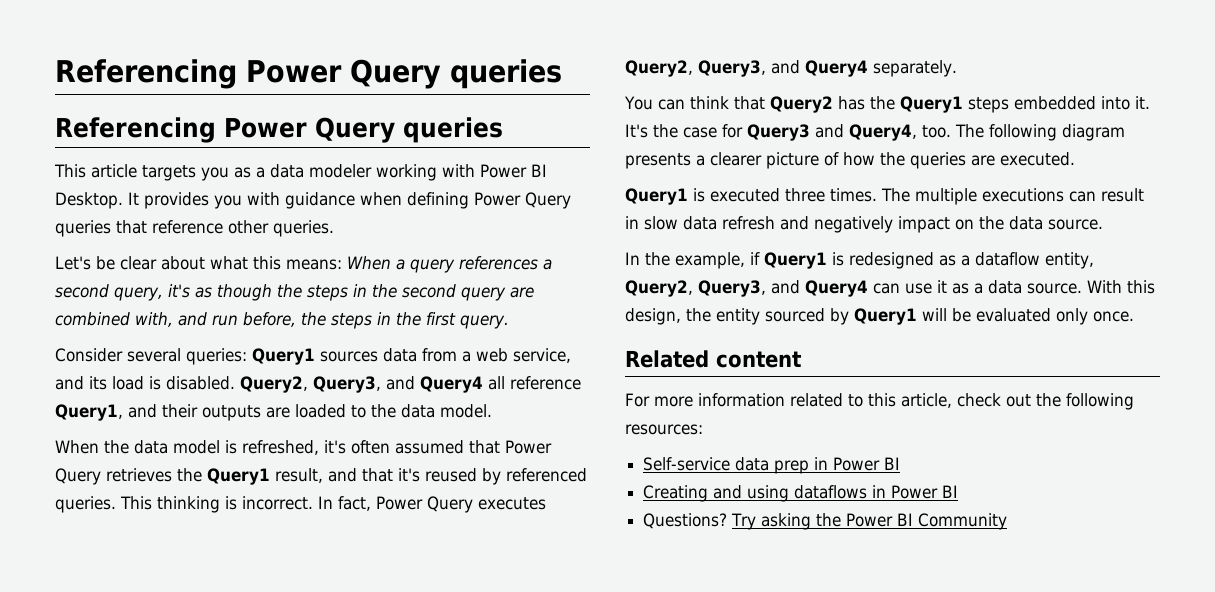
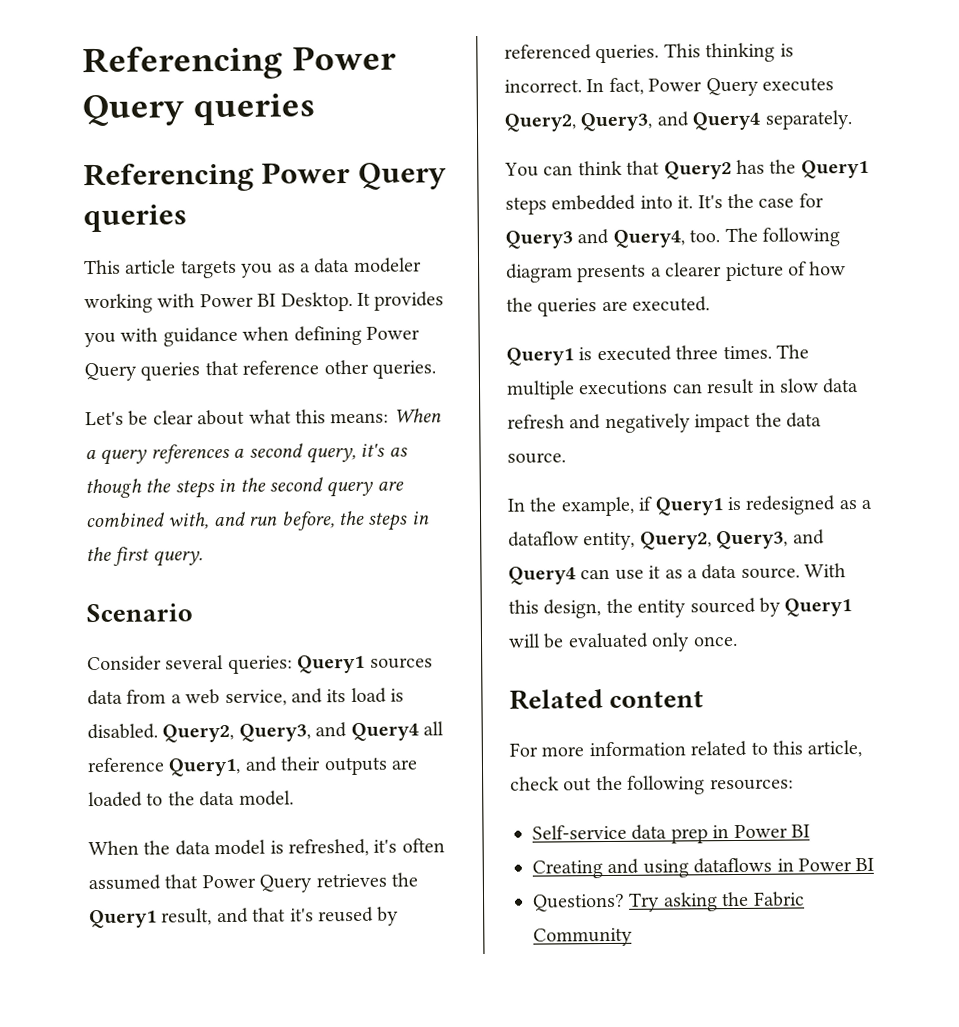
+ Scenario
- The multiple executions can result in slow data refresh and negatively impact on the data source.
+ The multiple executions can result in slow data refresh and negatively impact the data source.
- Try asking the Power BI Community
+ Try asking the Fabric Community

